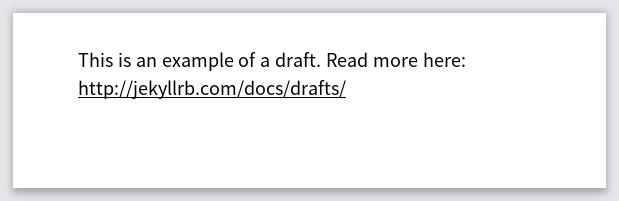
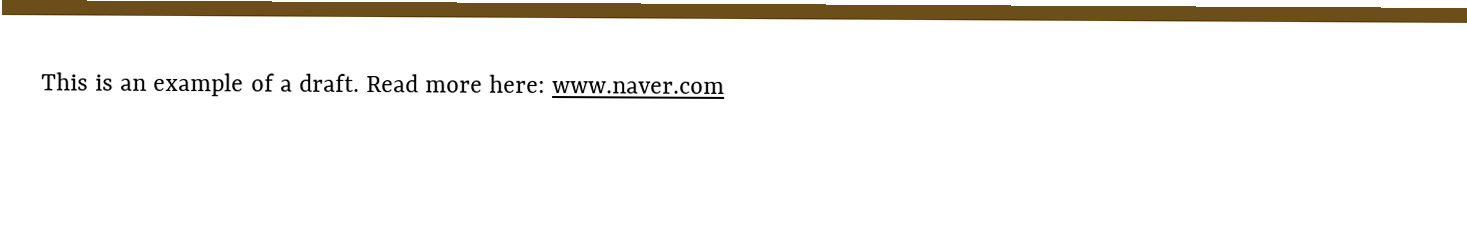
- Read more here: http://jekyllrb.com/docs/drafts/
+ Read more here: www.naver.com

